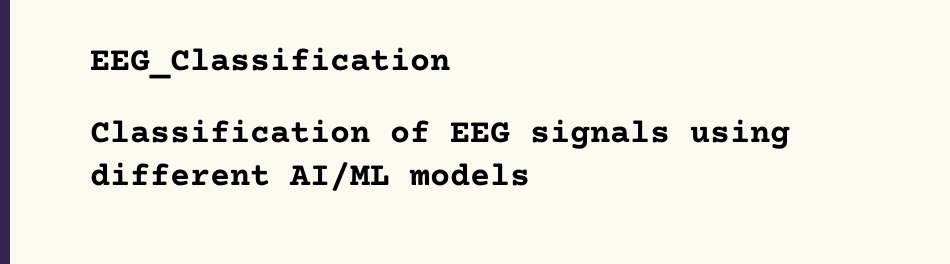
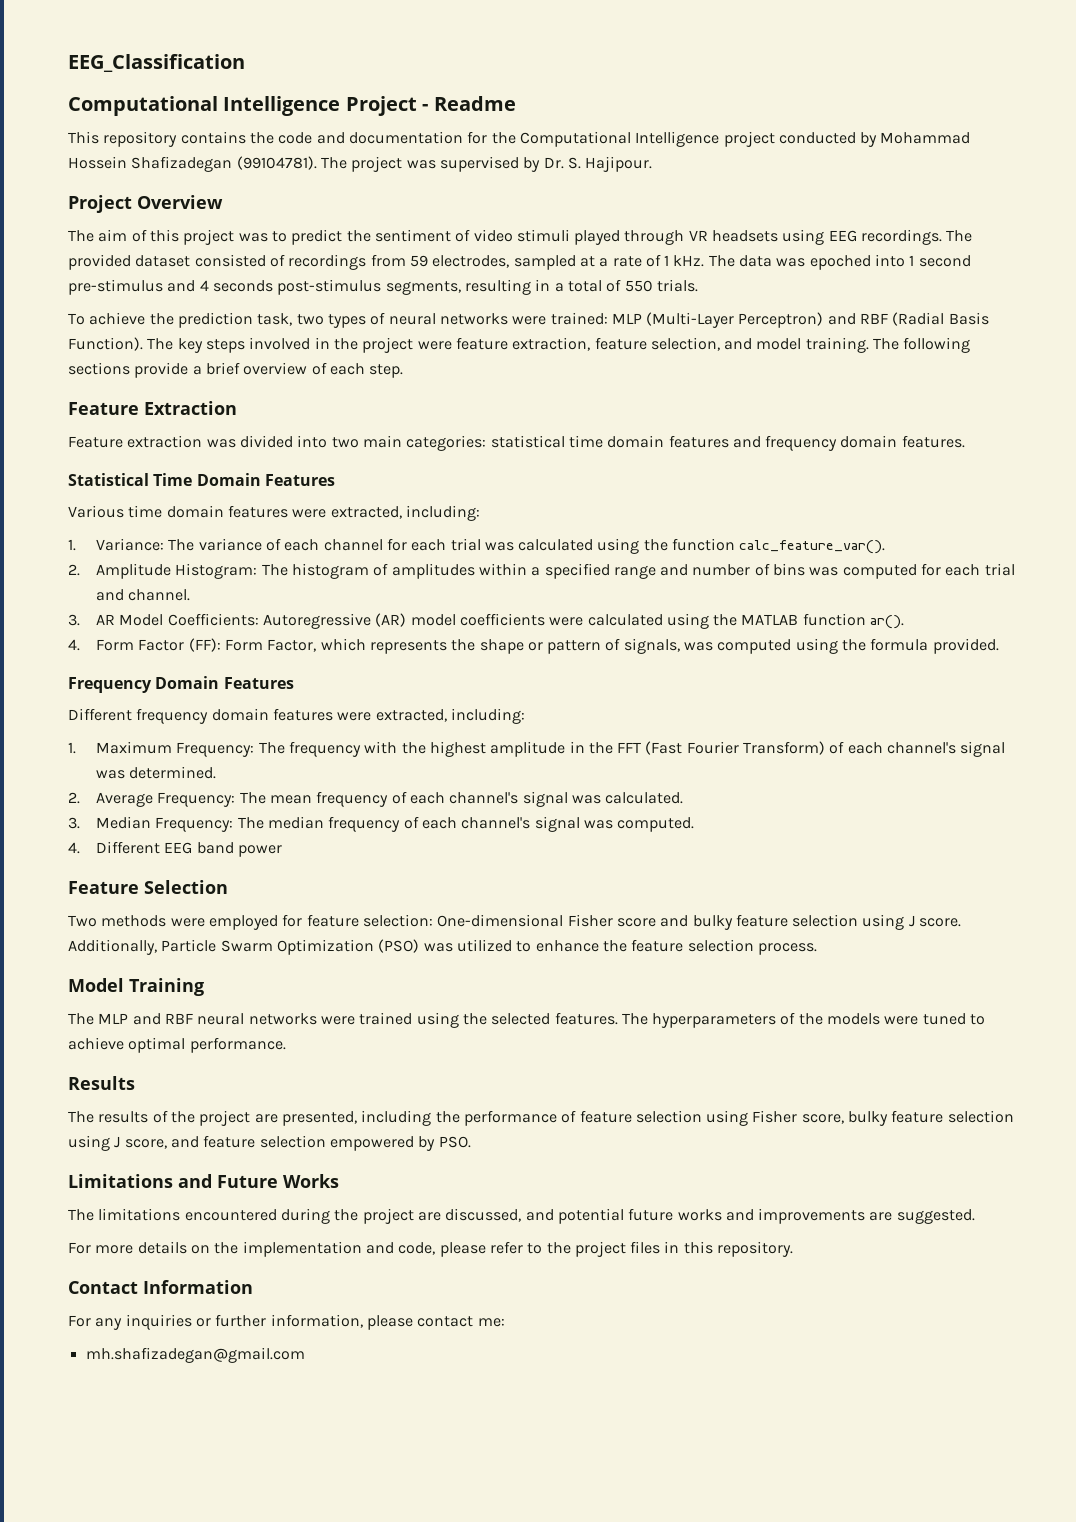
- Classification of EEG signals using different AI/ML models
+ Computational Intelligence Project - Readme
+ This repository contains the code and documentation for the Computational Intelligence project conducted by Mohammad Hossein Shafizadegan (99104781). The project was supervised by Dr. S. Hajipour.
+ Project Overview
+ The aim of this project was to predict the sentiment of video stimuli played through VR headsets using EEG recordings. The provided dataset consisted of recordings from 59 electrodes, sampled at a rate of 1 kHz. The data was epoched into 1 second pre-stimulus and 4 seconds post-stimulus segments, resulting in a total of 550 trials.
+ To achieve the prediction task, two types of neural networks were trained: MLP (Multi-Layer Perceptron) and RBF (Radial Basis Function). The key steps involved in the project were feature extraction, feature selection, and model training. The following sections provide a brief overview of each step.
+ Feature Extraction
+ Feature extraction was divided into two main categories: statistical time domain features and frequency domain features.
+ Statistical Time Domain Features
+ Various time domain features were extracted, including:
+ 1. Variance: The variance of each channel for each trial was calculated using the function calc_feature_var().
+ 2. Amplitude Histogram: The histogram of amplitudes within a specified range and number of bins was computed for each trial and channel.
+ 3. AR Model Coefficients: Autoregressive (AR) model coefficients were calculated using the MATLAB function ar().
+ 4. Form Factor (FF): Form Factor, which represents the shape or pattern of signals, was computed using the formula provided.
+ Frequency Domain Features
+ Different frequency domain features were extracted, including:
+ 1. Maximum Frequency: The frequency with the highest amplitude in the FFT (Fast Fourier Transform) of each channel's signal was determined.
+ 2. Average Frequency: The mean frequency of each channel's signal was calculated.
+ 3. Median Frequency: The median frequency of each channel's signal was computed.
+ 4. Different EEG band power
+ Feature Selection
+ Two methods were employed for feature selection: One-dimensional Fisher score and bulky feature selection using J score. Additionally, Particle Swarm Optimization (PSO) was utilized to enhance the feature selection process.
+ Model Training
+ The MLP and RBF neural networks were trained using the selected features. The hyperparameters of the models were tuned to achieve optimal performance.
+ Results
+ The results of the project are presented, including the performance of feature selection using Fisher score, bulky feature selection using J score, and feature selection empowered by PSO.
+ Limitations and Future Works
+ The limitations encountered during the project are discussed, and potential future works and improvements are suggested.
+ For more details on the implementation and code, please refer to the project files in this repository.
+ Contact Information
+ For any inquiries or further information, please contact me:
+ mh.shafizadegan@gmail.com

